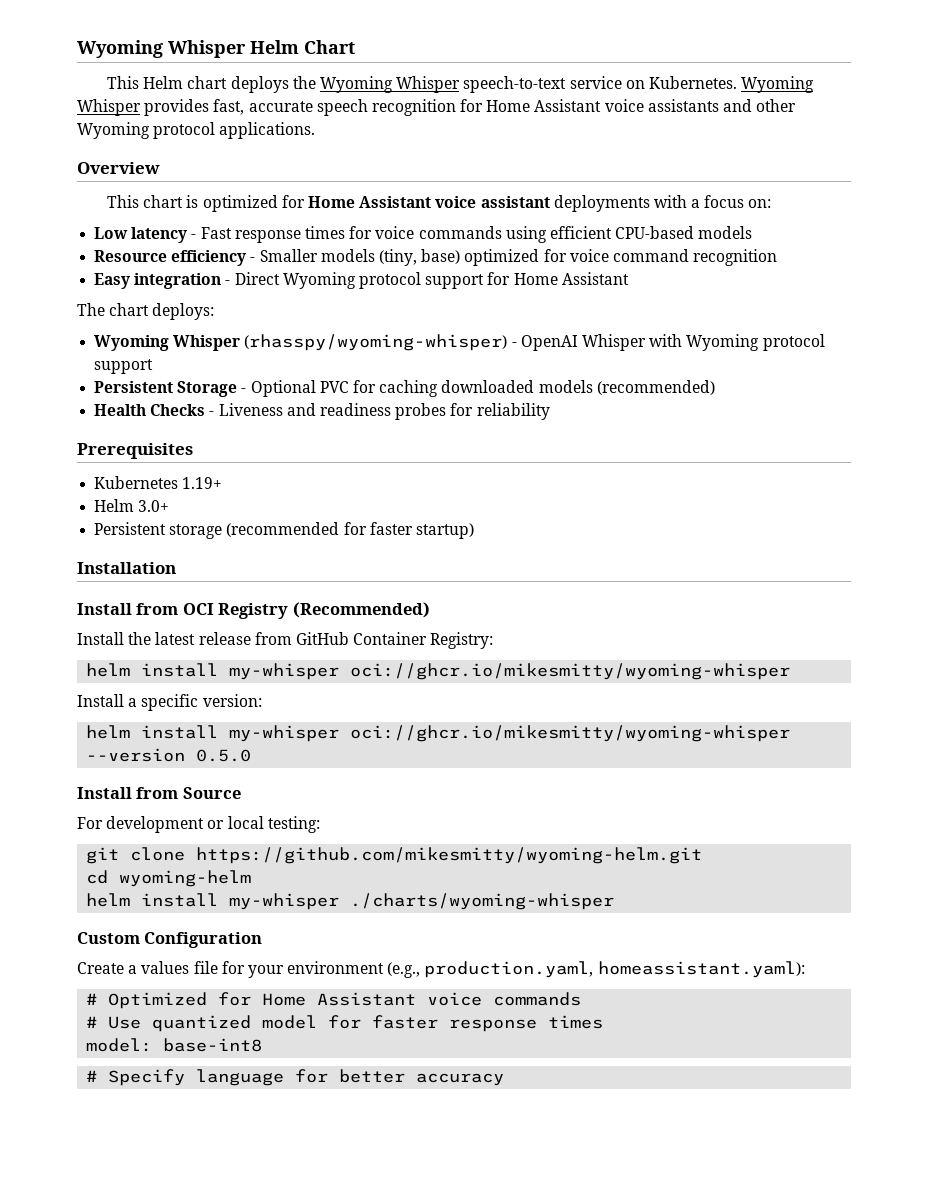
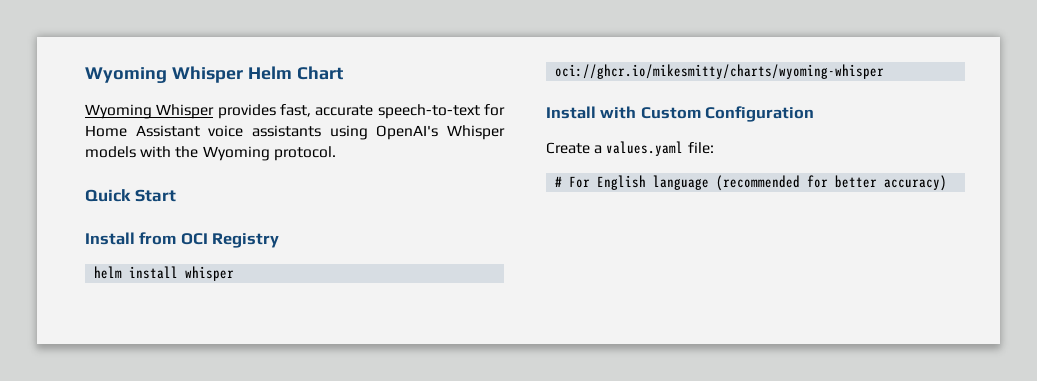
- This Helm chart deploys the Wyoming Whisper speech-to-text service on Kubernetes. Wyoming Whisper provides fast, accurate speech recognition for Home Assistant voice assistants and other Wyoming protocol applications.
- Overview
- This chart is optimized for Home Assistant voice assistant deployments with a focus on:
- Low latency - Fast response times for voice commands using efficient CPU-based models
- Resource efficiency - Smaller models (tiny, base) optimized for voice command recognition
- Easy integration - Direct Wyoming protocol support for Home Assistant
- The chart deploys:
- Wyoming Whisper (rhasspy/wyoming-whisper) - OpenAI Whisper with Wyoming protocol support
- Persistent Storage - Optional PVC for caching downloaded models (recommended)
- Health Checks - Liveness and readiness probes for reliability
- Prerequisites
- Kubernetes 1.19+
- Helm 3.0+
- Persistent storage (recommended for faster startup)
- Installation
- Install from OCI Registry (Recommended)
- Install the latest release from GitHub Container Registry:
- helm install my-whisper oci://ghcr.io/mikesmitty/wyoming-whisper
- Install a specific version:
- helm install my-whisper oci://ghcr.io/mikesmitty/wyoming-whisper --version 0.5.0
- Install from Source
- For development or local testing:
- git clone https://github.com/mikesmitty/wyoming-helm.git
- cd wyoming-helm
- helm install my-whisper ./charts/wyoming-whisper
- Custom Configuration
- Create a values file for your environment (e.g., production.yaml, homeassistant.yaml):
- # Optimized for Home Assistant voice commands
- # Use quantized model for faster response times
- model: base-int8
- # Specify language for better accuracy
+ Wyoming Whisper provides fast, accurate speech-to-text for Home Assistant voice assistants using OpenAI's Whisper models with the Wyoming protocol.
+ Quick Start
+ Install from OCI Registry
+ helm install whisper oci://ghcr.io/mikesmitty/charts/wyoming-whisper
+ Install with Custom Configuration
+ Create a values.yaml file:
+ # For English language (recommended for better accuracy)

